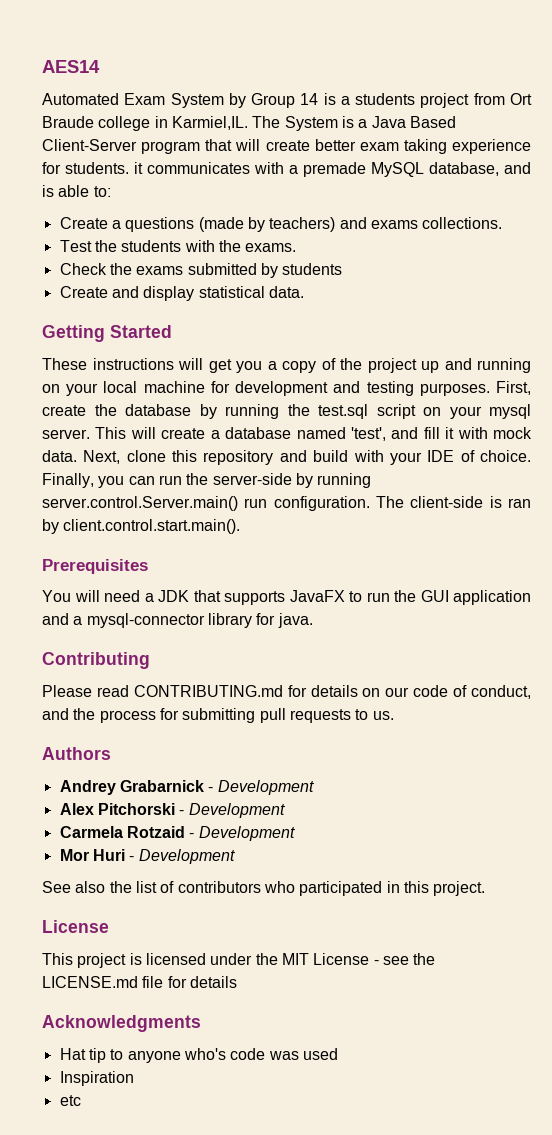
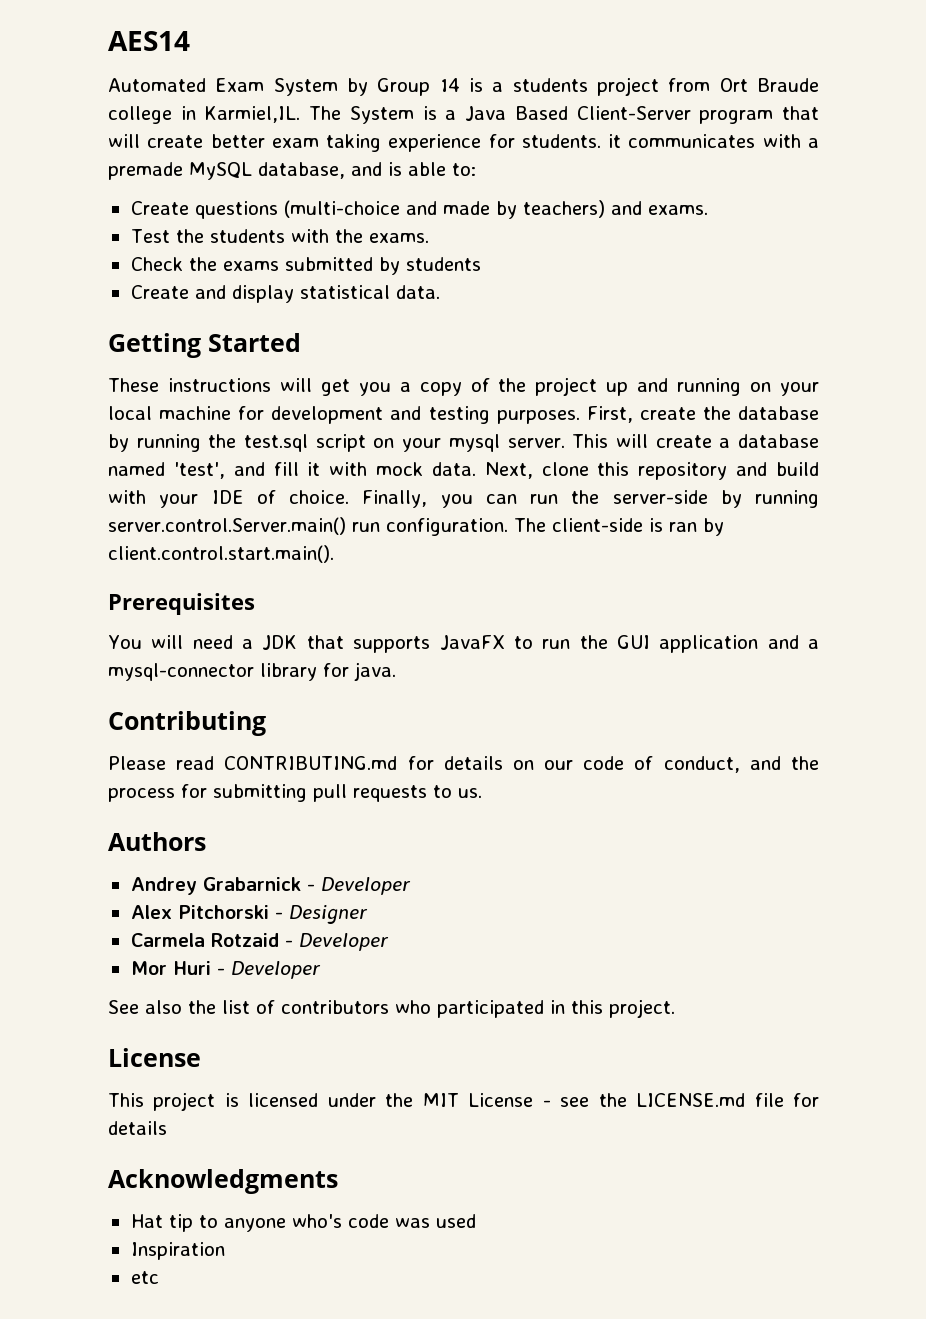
- Create a questions (made by teachers) and exams collections.
+ Create questions (multi-choice and made by teachers) and exams.
- Andrey Grabarnick - Development
+ Andrey Grabarnick - Developer
- Alex Pitchorski - Development
+ Alex Pitchorski - Designer
- Carmela Rotzaid - Development
+ Carmela Rotzaid - Developer
- Mor Huri - Development
+ Mor Huri - Developer

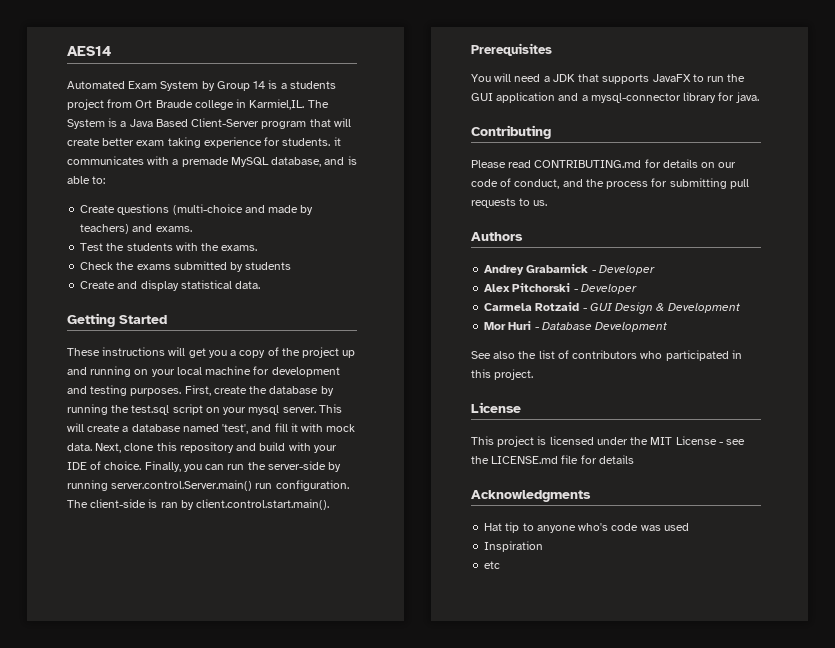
- Alex Pitchorski - Designer
+ Alex Pitchorski - Developer
- Carmela Rotzaid - Developer
+ Carmela Rotzaid - GUI Design & Development
- Mor Huri - Developer
+ Mor Huri - Database Development

